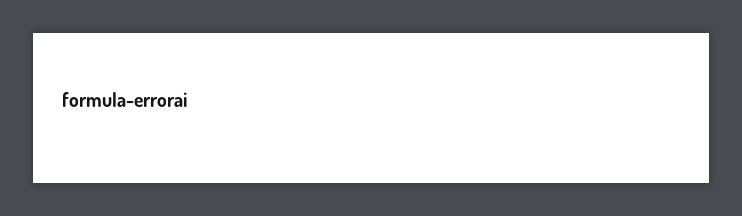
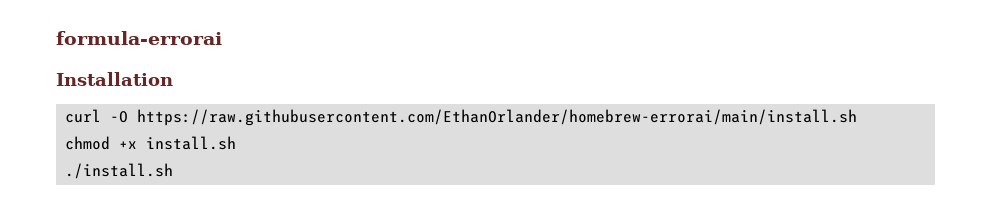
+ Installation
+ curl -O https://raw.githubusercontent.com/EthanOrlander/homebrew-errorai/main/install.sh
+ chmod +x install.sh
+ ./install.sh

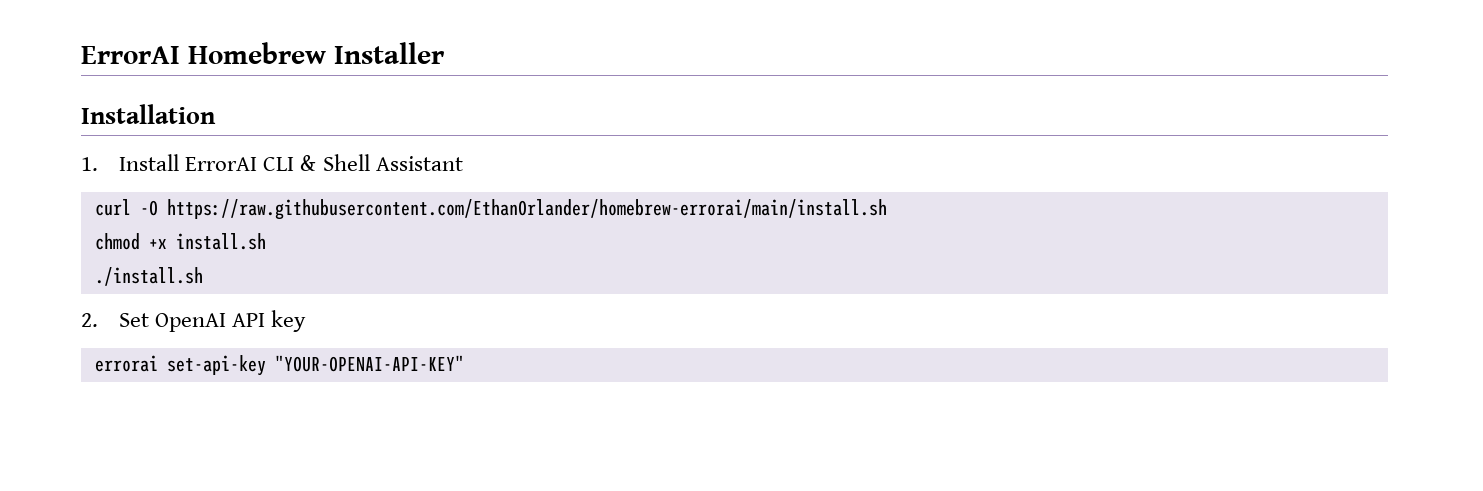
- formula-errorai
+ ErrorAI Homebrew Installer
  Installation
+ 1. Install ErrorAI CLI & Shell Assistant
+ 2. Set OpenAI API key
+ errorai set-api-key "YOUR-OPENAI-API-KEY"

